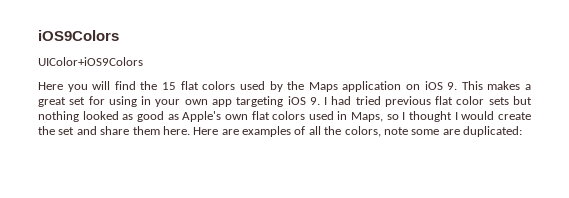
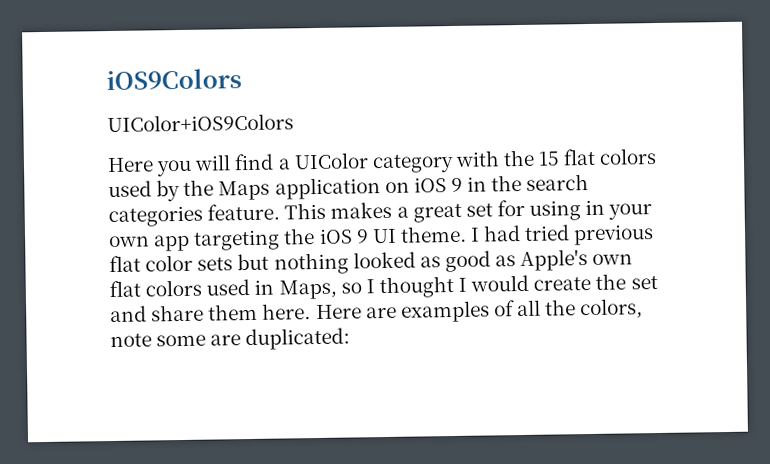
- Here you will find the 15 flat colors used by the Maps application on iOS 9. This makes a great set for using in your own app targeting iOS 9. I had tried previous flat color sets but nothing looked as good as Apple's own flat colors used in Maps, so I thought I would create the set and share them here.
+ Here you will find a UIColor category with the 15 flat colors used by the Maps application on iOS 9 in the search categories feature. This makes a great set for using in your own app targeting the iOS 9 UI theme. I had tried previous flat color sets but nothing looked as good as Apple's own flat colors used in Maps, so I thought I would create the set and share them here.

